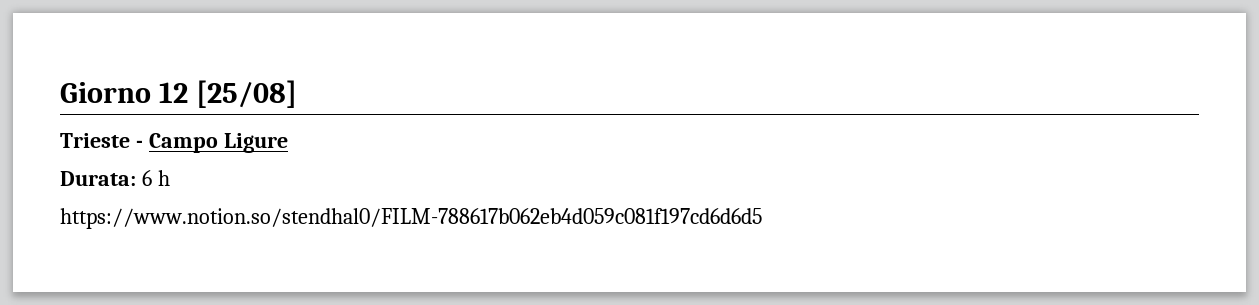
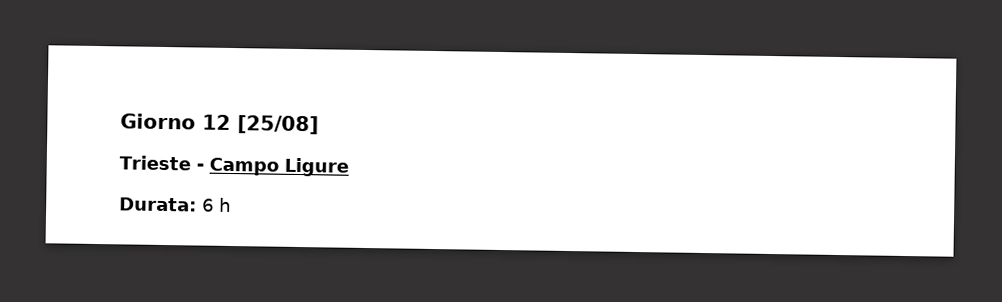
- https://www.notion.so/stendhal0/FILM-788617b062eb4d059c081f197cd6d6d5

